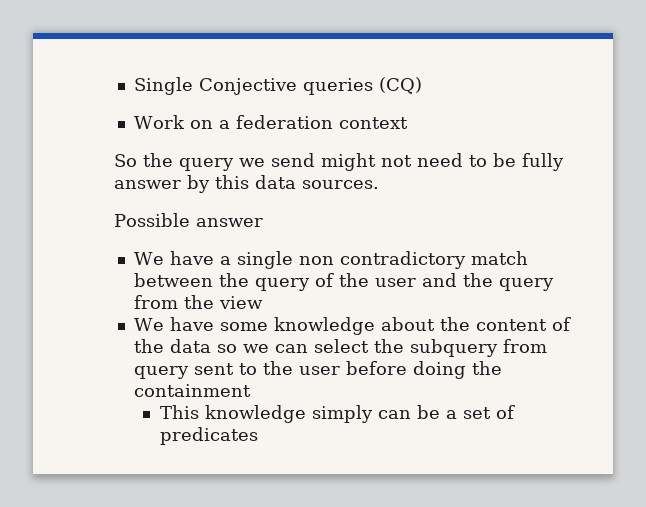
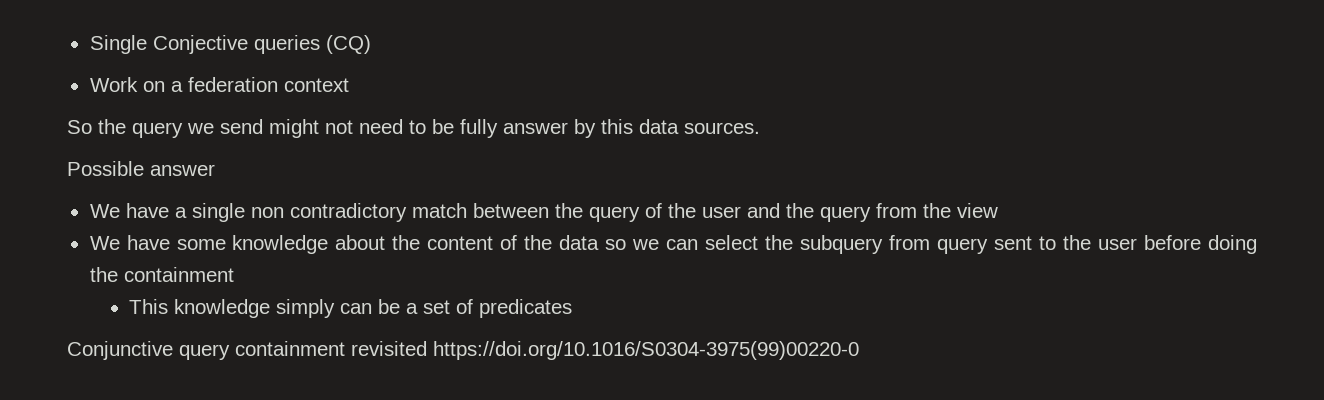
+ Conjunctive query containment revisited https://doi.org/10.1016/S0304-3975(99)00220-0

